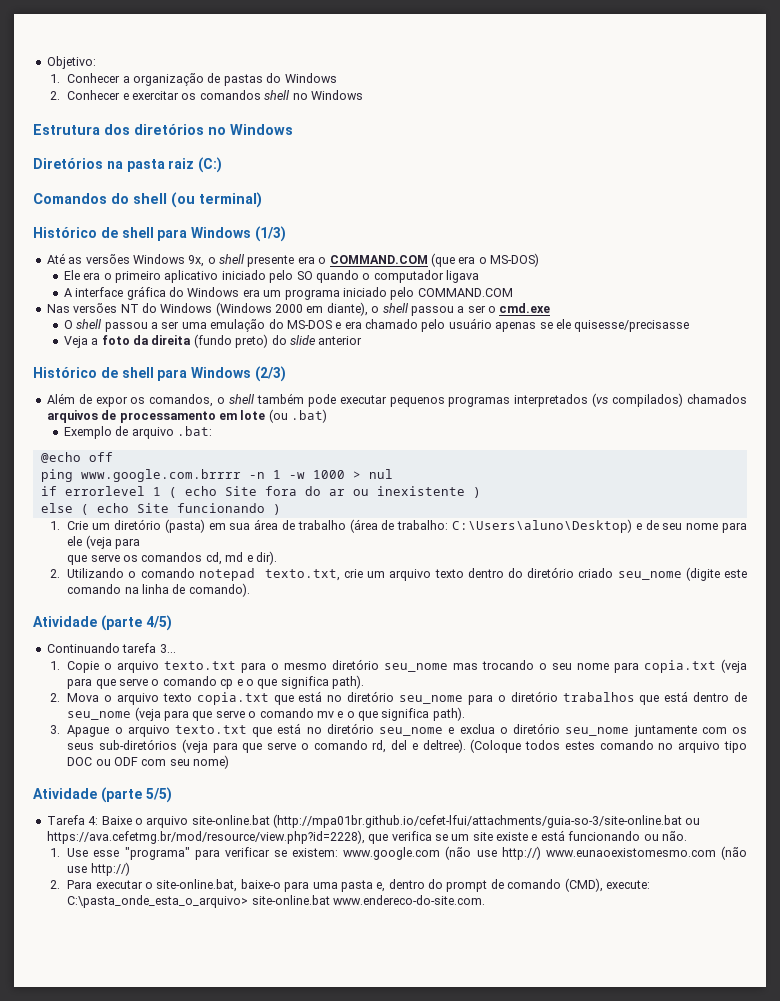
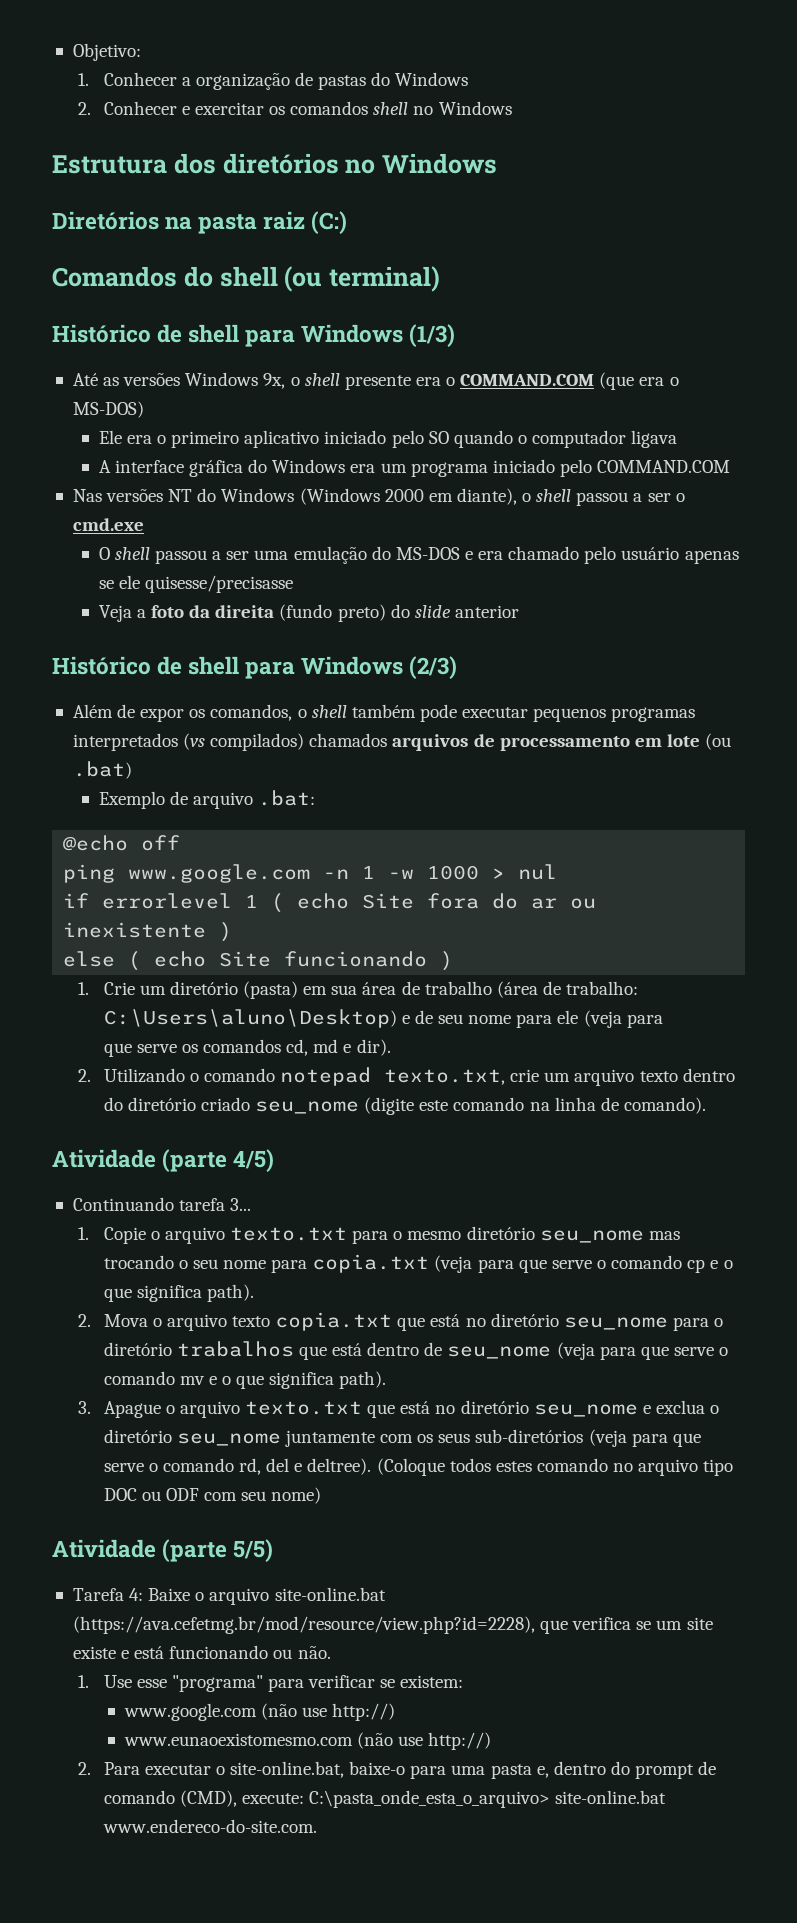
- ping www.google.com.brrrr -n 1 -w 1000 > nul
+ ping www.google.com -n 1 -w 1000 > nul
- Tarefa 4: Baixe o arquivo site-online.bat (http://mpa01br.github.io/cefet-lfui/attachments/guia-so-3/site-online.bat ou https://ava.cefetmg.br/mod/resource/view.php?id=2228), que verifica se um site existe e está funcionando ou não.
+ Tarefa 4: Baixe o arquivo site-online.bat (https://ava.cefetmg.br/mod/resource/view.php?id=2228), que verifica se um site existe e está funcionando ou não.
- 1. Use esse "programa" para verificar se existem: www.google.com (não use http://) www.eunaoexistomesmo.com (não use http://)
+ 1. Use esse "programa" para verificar se existem:
+ www.google.com (não use http://)
+ www.eunaoexistomesmo.com (não use http://)

